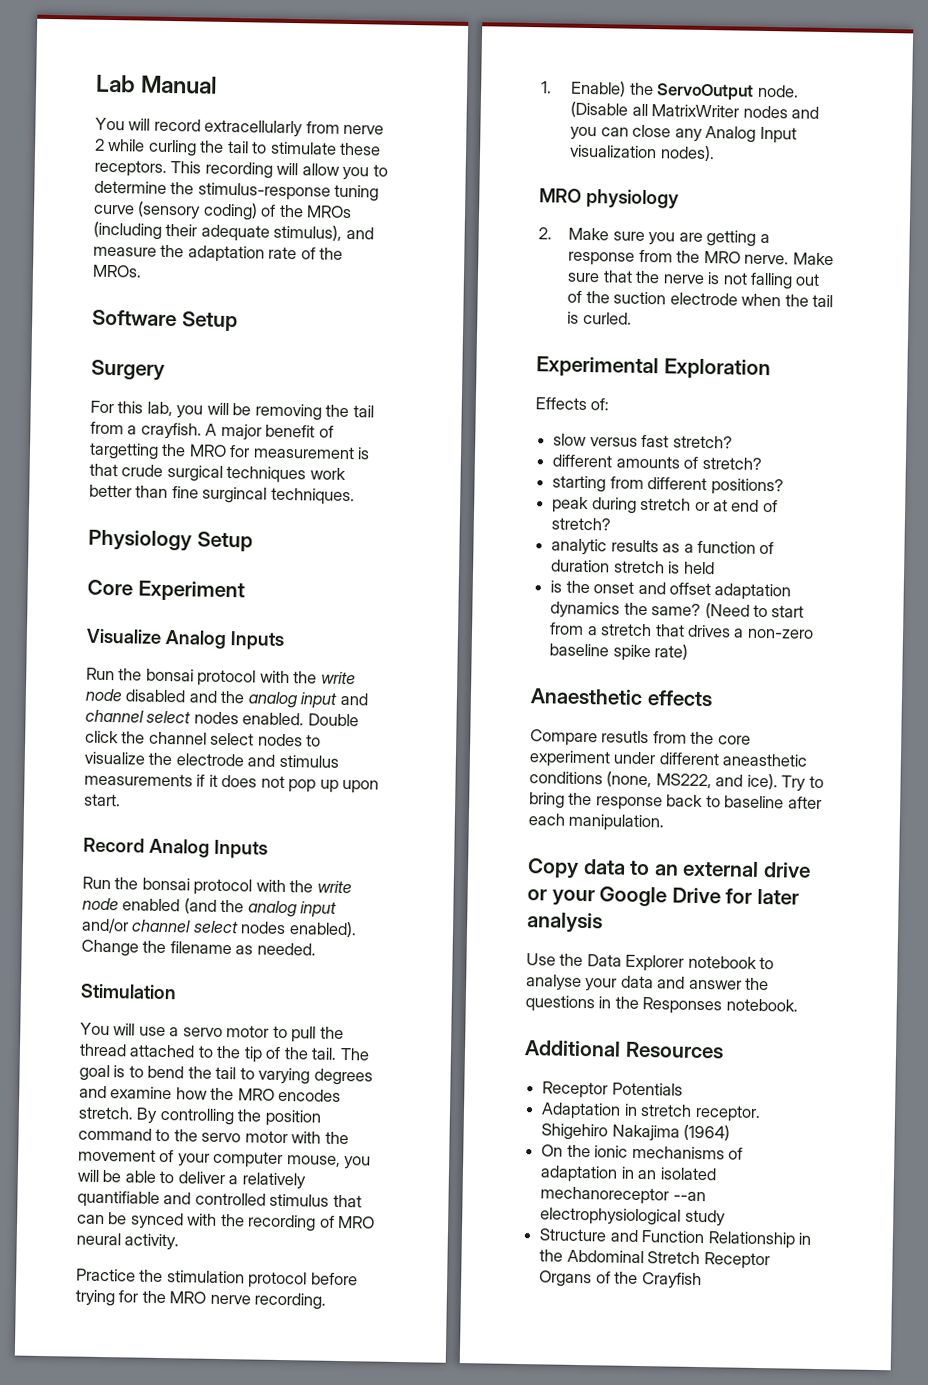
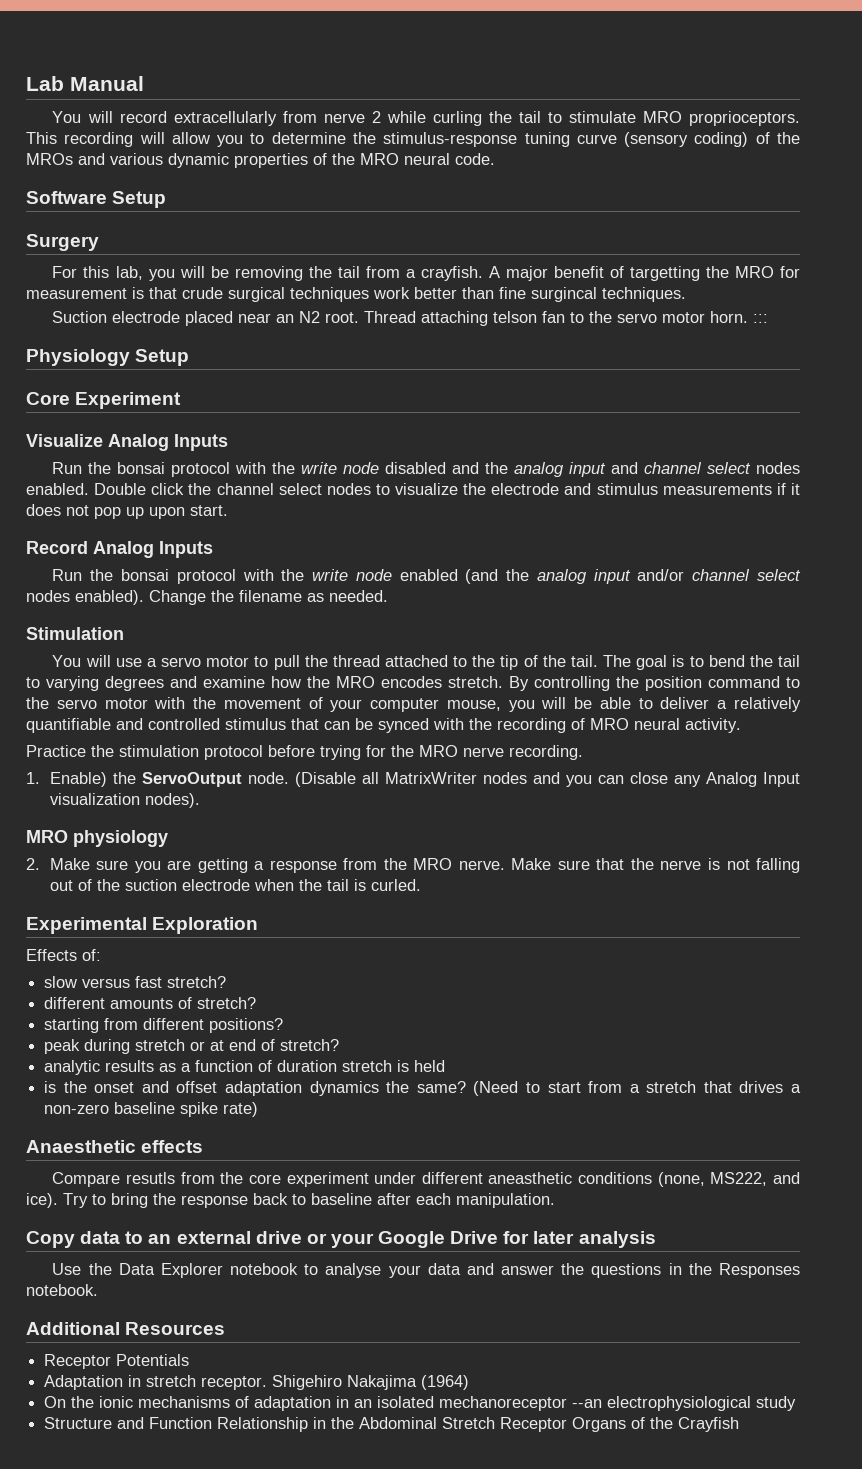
- You will record extracellularly from nerve 2 while curling the tail to stimulate these receptors.
+ You will record extracellularly from nerve 2 while curling the tail to stimulate MRO proprioceptors.
- This recording will allow you to determine the stimulus-response tuning curve (sensory coding) of the MROs (including their adequate stimulus), and measure the adaptation rate of the MROs.
+ This recording will allow you to determine the stimulus-response tuning curve (sensory coding) of the MROs and various dynamic properties of the MRO neural code.
+ Suction electrode placed near an N2 root. Thread attaching telson fan to the servo motor horn. :::

